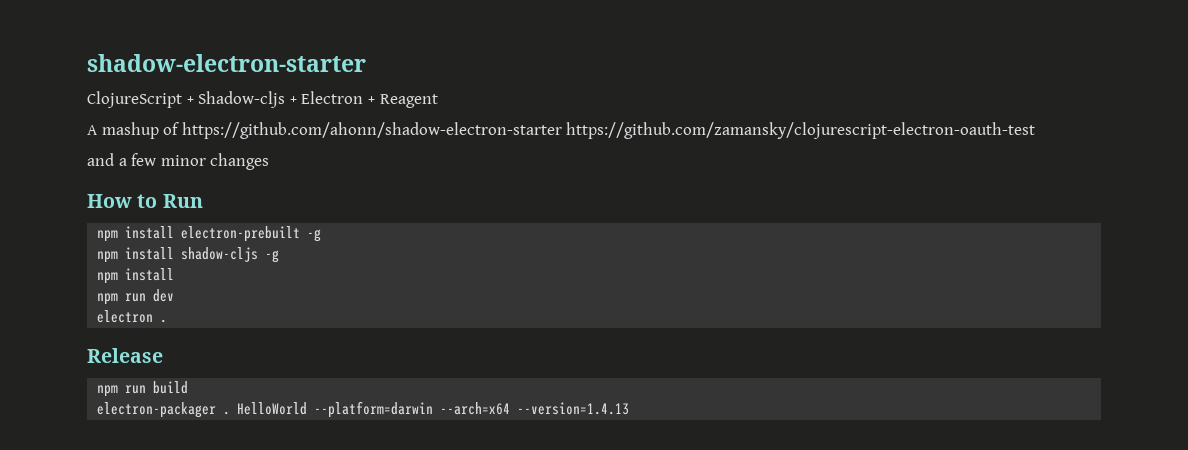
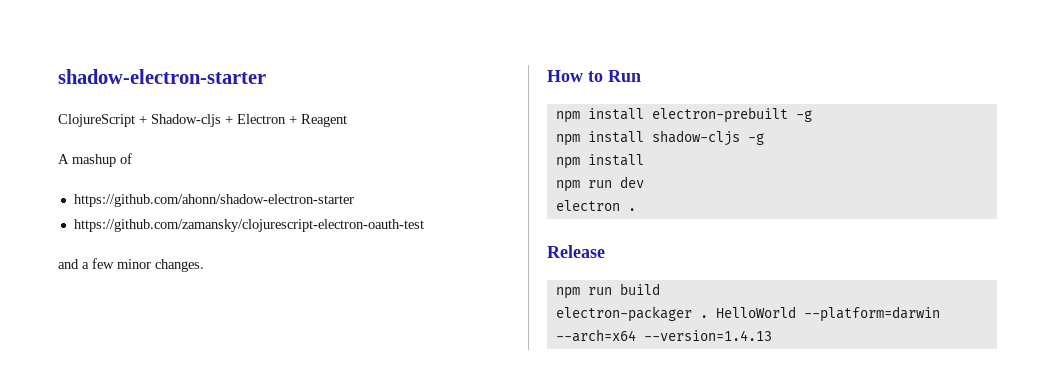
- A mashup of https://github.com/ahonn/shadow-electron-starter https://github.com/zamansky/clojurescript-electron-oauth-test
+ A mashup of
+ https://github.com/ahonn/shadow-electron-starter
+ https://github.com/zamansky/clojurescript-electron-oauth-test
- and a few minor changes
+ and a few minor changes.

